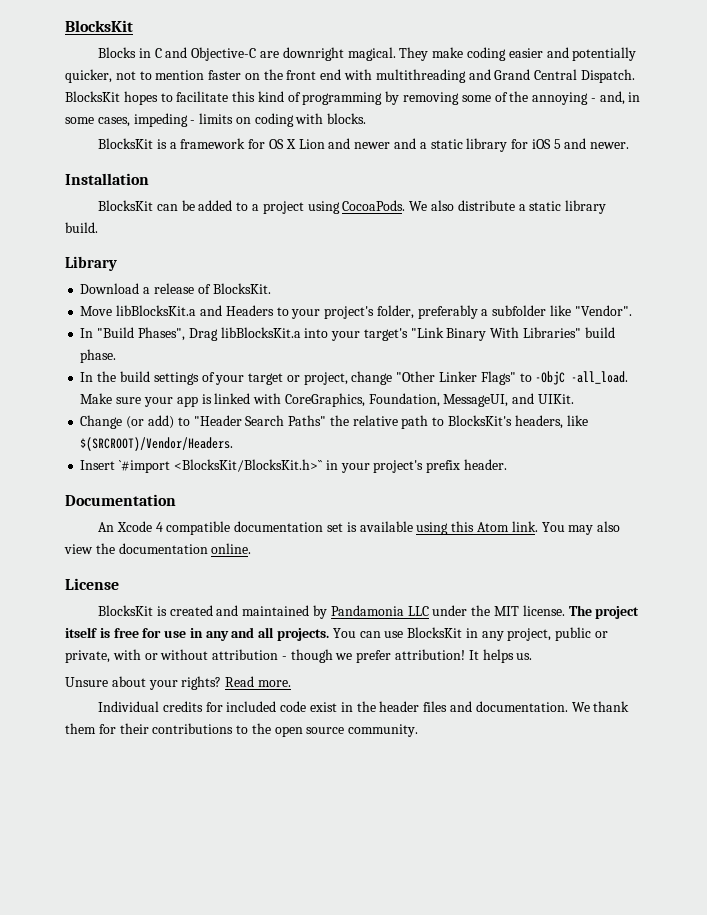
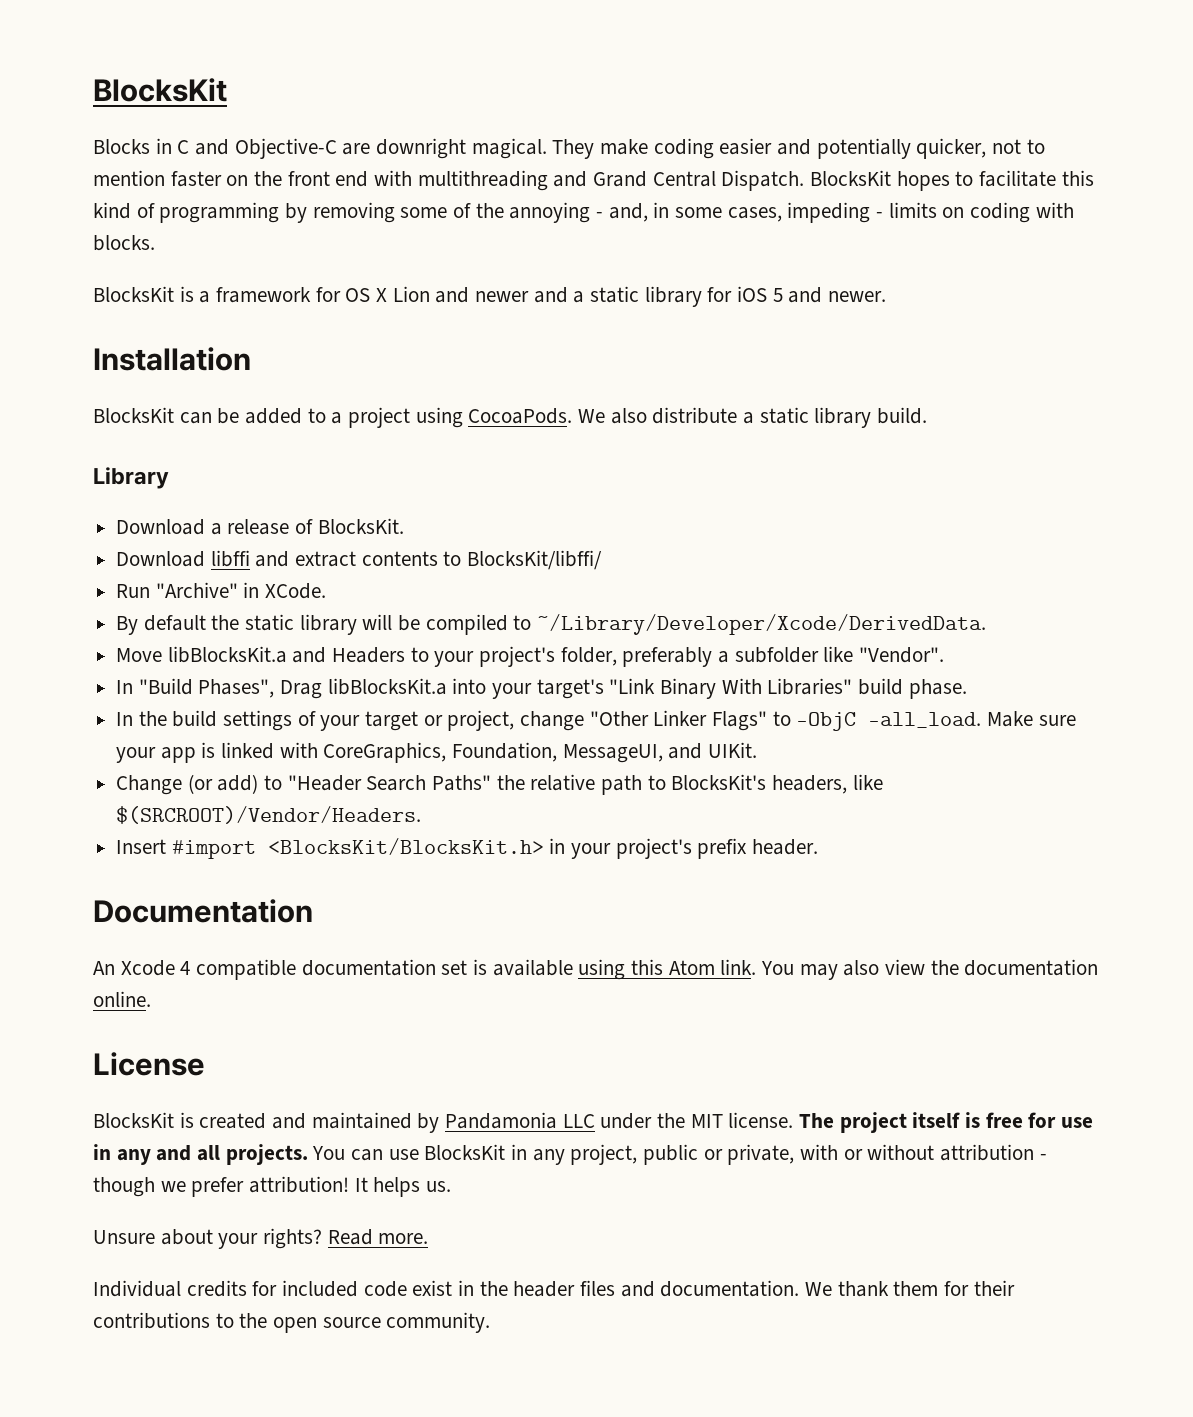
+ Download libffi and extract contents to BlocksKit/libffi/
+ Run "Archive" in XCode.
+ By default the static library will be compiled to ~/Library/Developer/Xcode/DerivedData.
- Insert `#import <BlocksKit/BlocksKit.h>`` in your project's prefix header.
+ Insert #import <BlocksKit/BlocksKit.h> in your project's prefix header.

